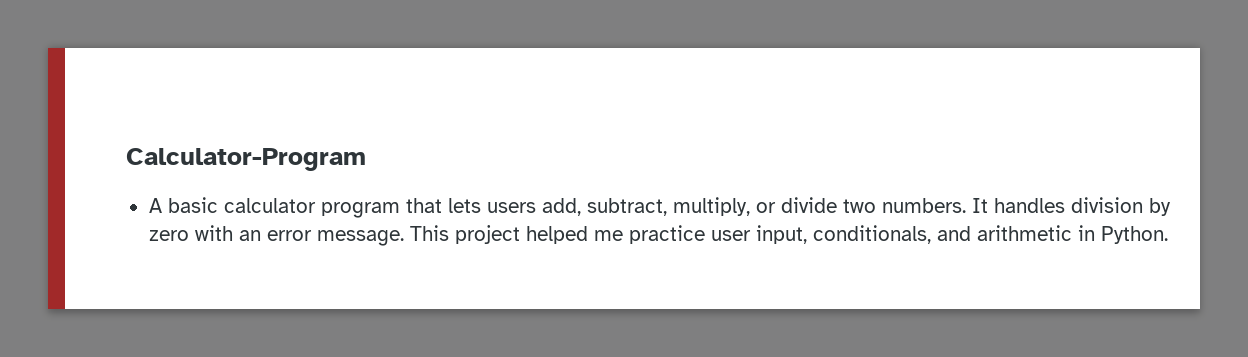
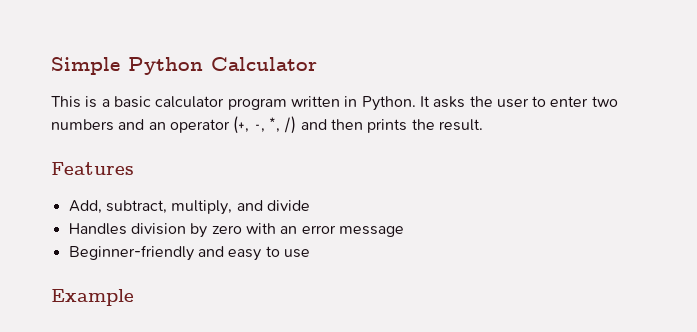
- Calculator-Program
- A basic calculator program that lets users add, subtract, multiply, or divide two numbers. It handles division by zero with an error message. This project helped me practice user input, conditionals, and arithmetic in Python.
+ Simple Python Calculator
+ This is a basic calculator program written in Python. It asks the user to enter two numbers and an operator (+, -, *, /) and then prints the result.
+ Features
+ Add, subtract, multiply, and divide
+ Handles division by zero with an error message
+ Beginner-friendly and easy to use
+ Example

